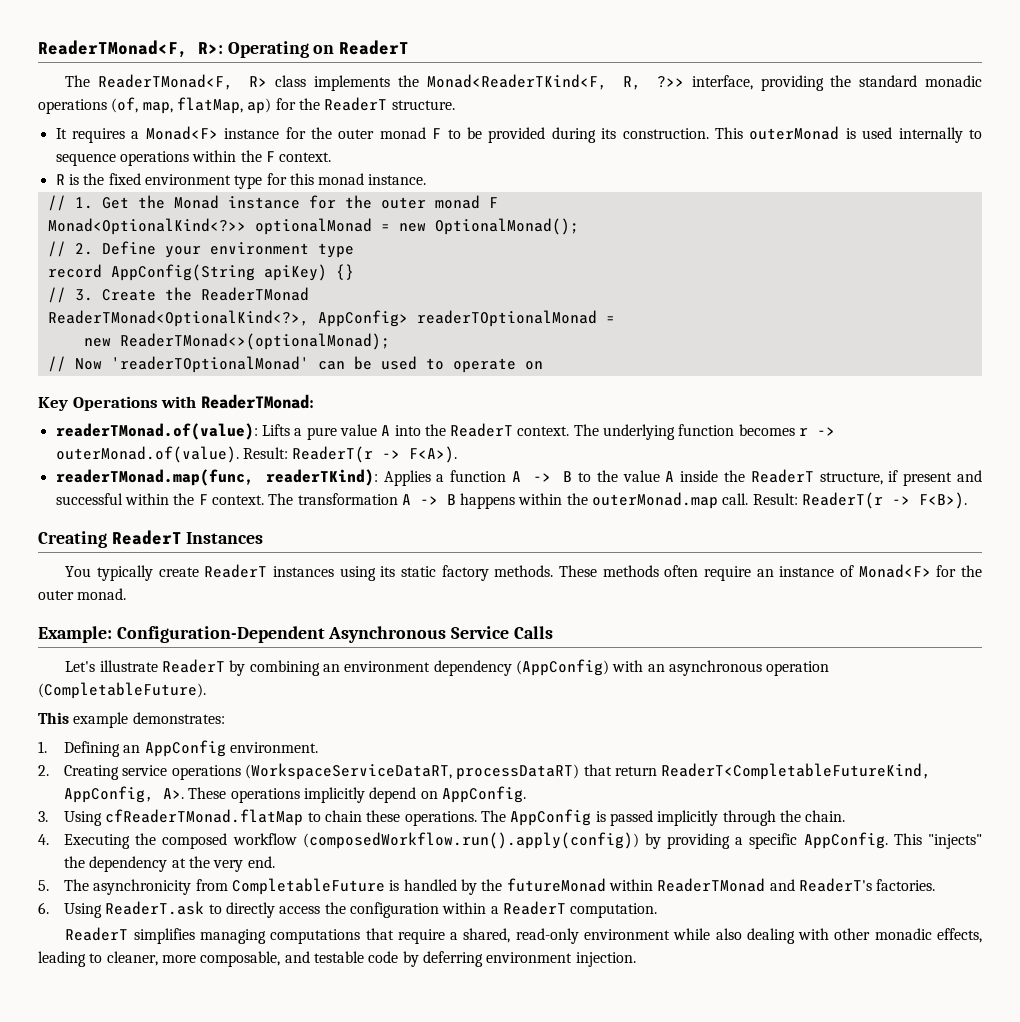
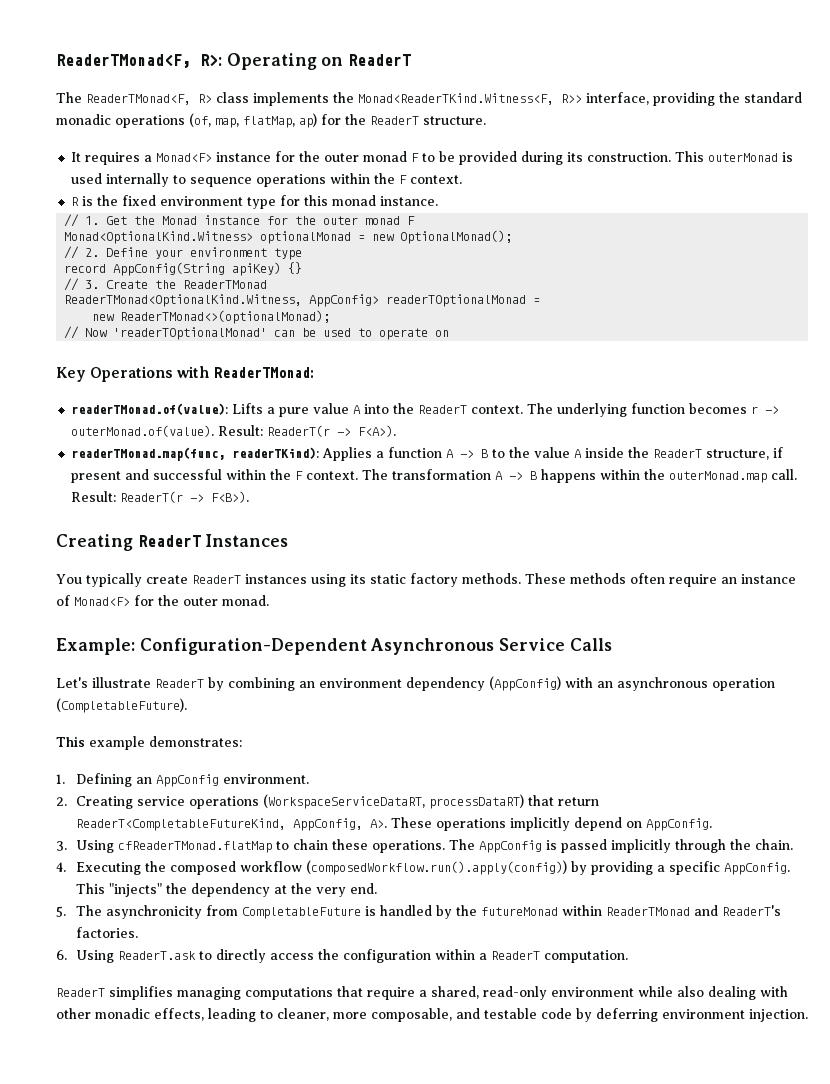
- The ReaderTMonad<F, R> class implements the Monad<ReaderTKind<F, R, ?>> interface, providing the standard monadic operations (of, map, flatMap, ap) for the ReaderT structure.
+ The ReaderTMonad<F, R> class implements the Monad<ReaderTKind.Witness<F, R>> interface, providing the standard monadic operations (of, map, flatMap, ap) for the ReaderT structure.
- Monad<OptionalKind<?>> optionalMonad = new OptionalMonad();
+ Monad<OptionalKind.Witness> optionalMonad = new OptionalMonad();
- ReaderTMonad<OptionalKind<?>, AppConfig> readerTOptionalMonad =
+ ReaderTMonad<OptionalKind.Witness, AppConfig> readerTOptionalMonad =

